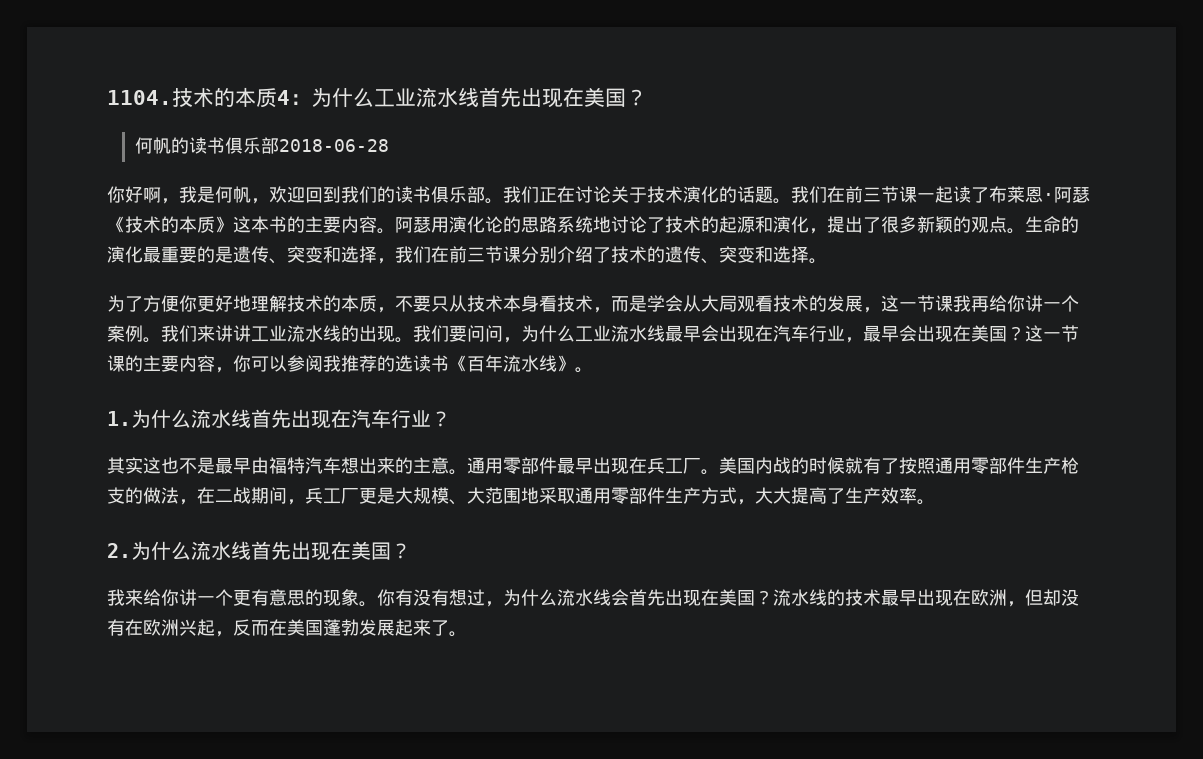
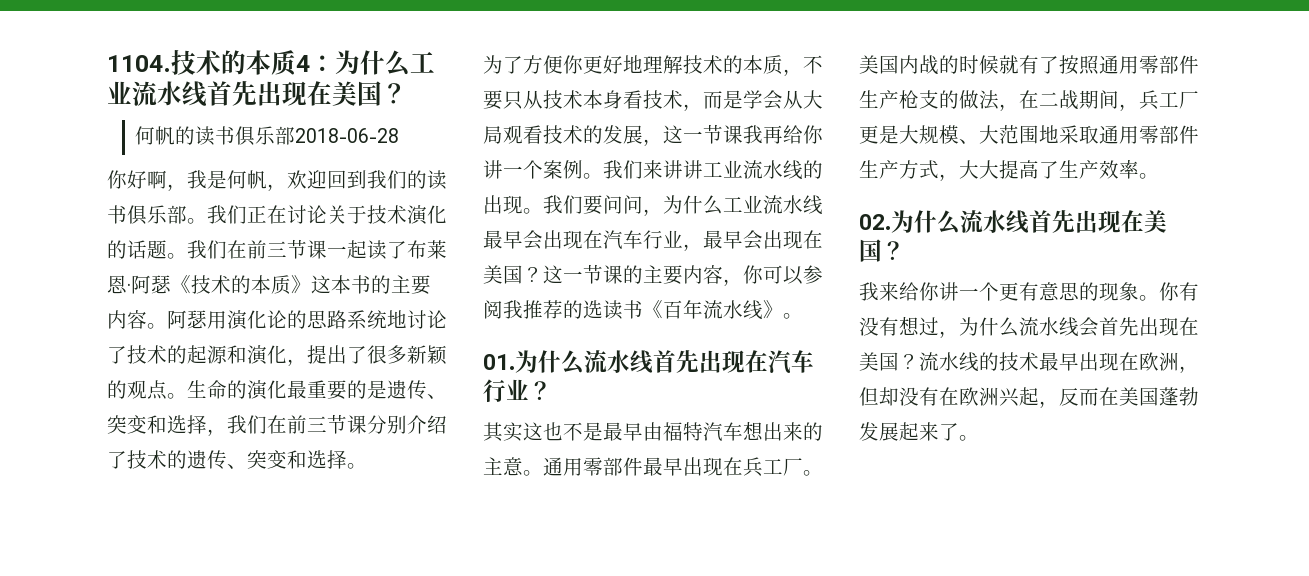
- 1.为什么流水线首先出现在汽车行业？
+ 01.为什么流水线首先出现在汽车行业？
- 2.为什么流水线首先出现在美国？
+ 02.为什么流水线首先出现在美国？

